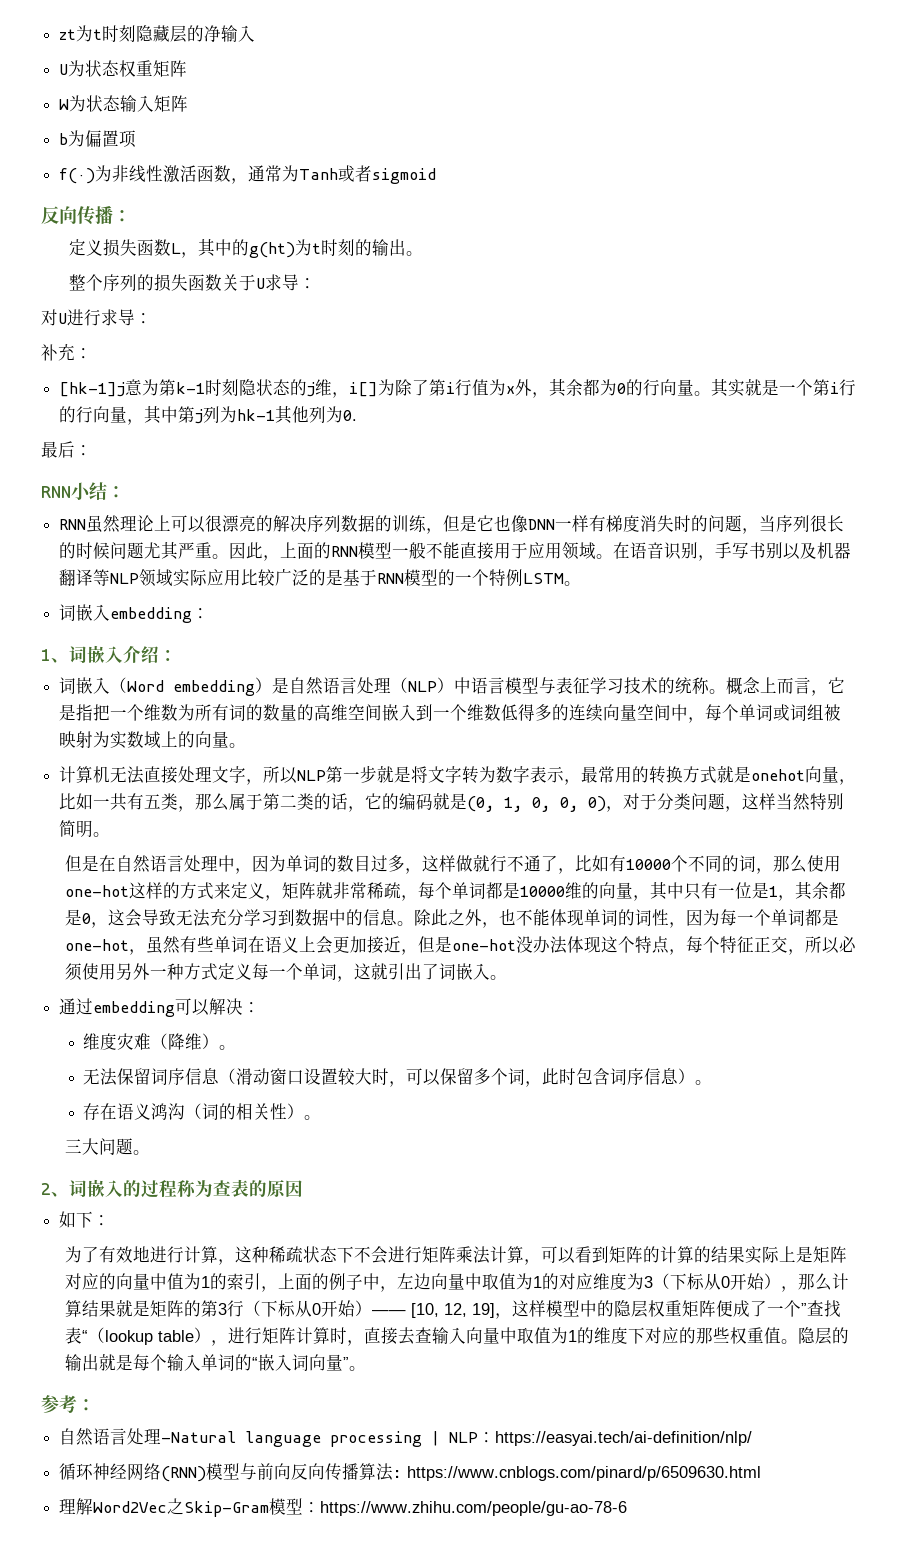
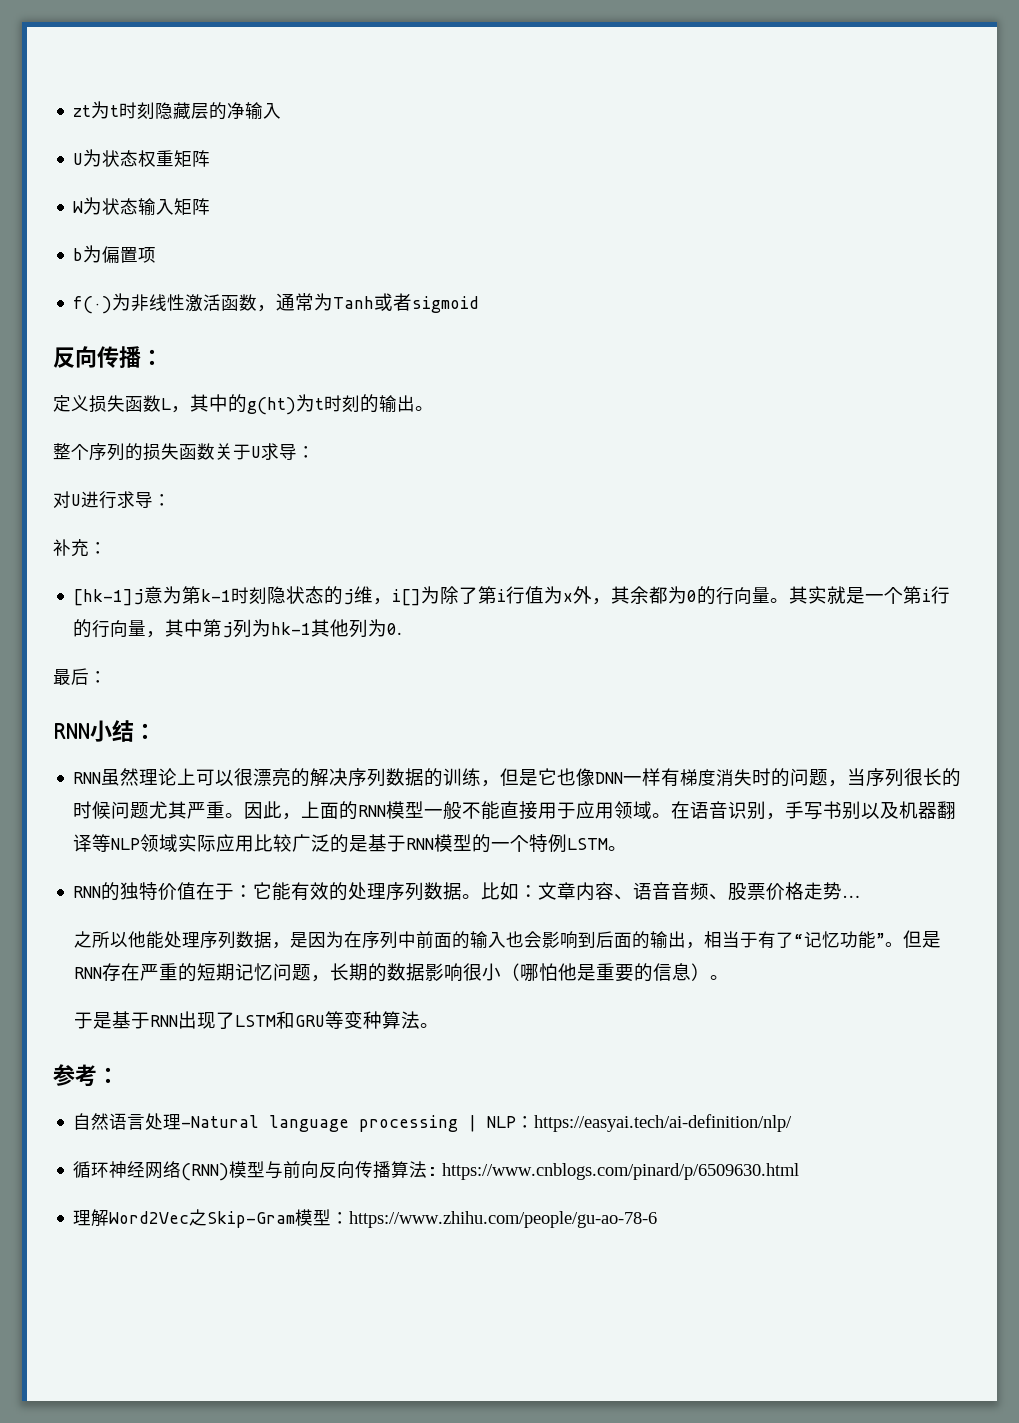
- 词嵌入embedding：
- 1、词嵌入介绍：
- 词嵌入（Word embedding）是自然语言处理（NLP）中语言模型与表征学习技术的统称。概念上而言，它是指把一个维数为所有词的数量的高维空间嵌入到一个维数低得多的连续向量空间中，每个单词或词组被映射为实数域上的向量。
- 计算机无法直接处理文字，所以NLP第一步就是将文字转为数字表示，最常用的转换方式就是onehot向量，比如一共有五类，那么属于第二类的话，它的编码就是(0, 1, 0, 0, 0)，对于分类问题，这样当然特别简明。
- 但是在自然语言处理中，因为单词的数目过多，这样做就行不通了，比如有10000个不同的词，那么使用one-hot这样的方式来定义，矩阵就非常稀疏，每个单词都是10000维的向量，其中只有一位是1，其余都是0，这会导致无法充分学习到数据中的信息。除此之外，也不能体现单词的词性，因为每一个单词都是one-hot，虽然有些单词在语义上会更加接近，但是one-hot没办法体现这个特点，每个特征正交，所以必须使用另外一种方式定义每一个单词，这就引出了词嵌入。
- 通过embedding可以解决：
- 维度灾难（降维）。
- 无法保留词序信息（滑动窗口设置较大时，可以保留多个词，此时包含词序信息）。
- 存在语义鸿沟（词的相关性）。
- 三大问题。
- 2、词嵌入的过程称为查表的原因
- 如下：
- 为了有效地进行计算，这种稀疏状态下不会进行矩阵乘法计算，可以看到矩阵的计算的结果实际上是矩阵对应的向量中值为1的索引，上面的例子中，左边向量中取值为1的对应维度为3（下标从0开始），那么计算结果就是矩阵的第3行（下标从0开始）—— [10, 12, 19]，这样模型中的隐层权重矩阵便成了一个”查找表“（lookup table），进行矩阵计算时，直接去查输入向量中取值为1的维度下对应的那些权重值。隐层的输出就是每个输入单词的“嵌入词向量”。
+ RNN的独特价值在于：它能有效的处理序列数据。比如：文章内容、语音音频、股票价格走势…
+ 之所以他能处理序列数据，是因为在序列中前面的输入也会影响到后面的输出，相当于有了“记忆功能”。但是RNN存在严重的短期记忆问题，长期的数据影响很小（哪怕他是重要的信息）。
+ 于是基于RNN出现了LSTM和GRU等变种算法。

